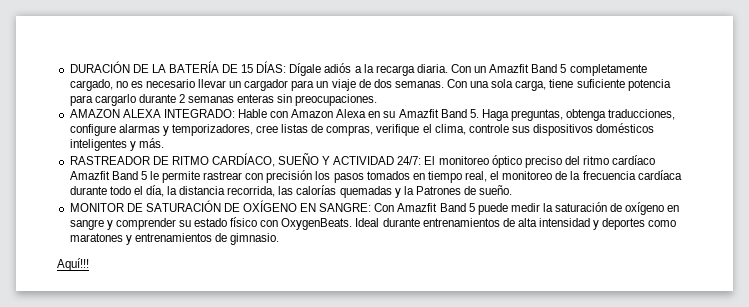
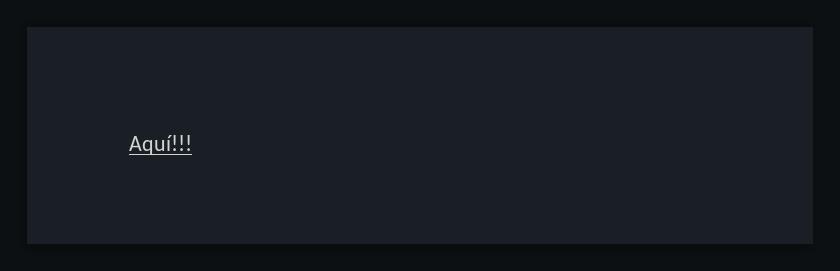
- DURACIÓN DE LA BATERÍA DE 15 DÍAS: Dígale adiós a la recarga diaria. Con un Amazfit Band 5 completamente cargado, no es necesario llevar un cargador para un viaje de dos semanas. Con una sola carga, tiene suficiente potencia para cargarlo durante 2 semanas enteras sin preocupaciones.
- AMAZON ALEXA INTEGRADO: Hable con Amazon Alexa en su Amazfit Band 5. Haga preguntas, obtenga traducciones, configure alarmas y temporizadores, cree listas de compras, verifique el clima, controle sus dispositivos domésticos inteligentes y más.
- RASTREADOR DE RITMO CARDÍACO, SUEÑO Y ACTIVIDAD 24/7: El monitoreo óptico preciso del ritmo cardíaco Amazfit Band 5 le permite rastrear con precisión los pasos tomados en tiempo real, el monitoreo de la frecuencia cardíaca durante todo el día, la distancia recorrida, las calorías quemadas y la Patrones de sueño.
- MONITOR DE SATURACIÓN DE OXÍGENO EN SANGRE: Con Amazfit Band 5 puede medir la saturación de oxígeno en sangre y comprender su estado físico con OxygenBeats. Ideal durante entrenamientos de alta intensidad y deportes como maratones y entrenamientos de gimnasio.

